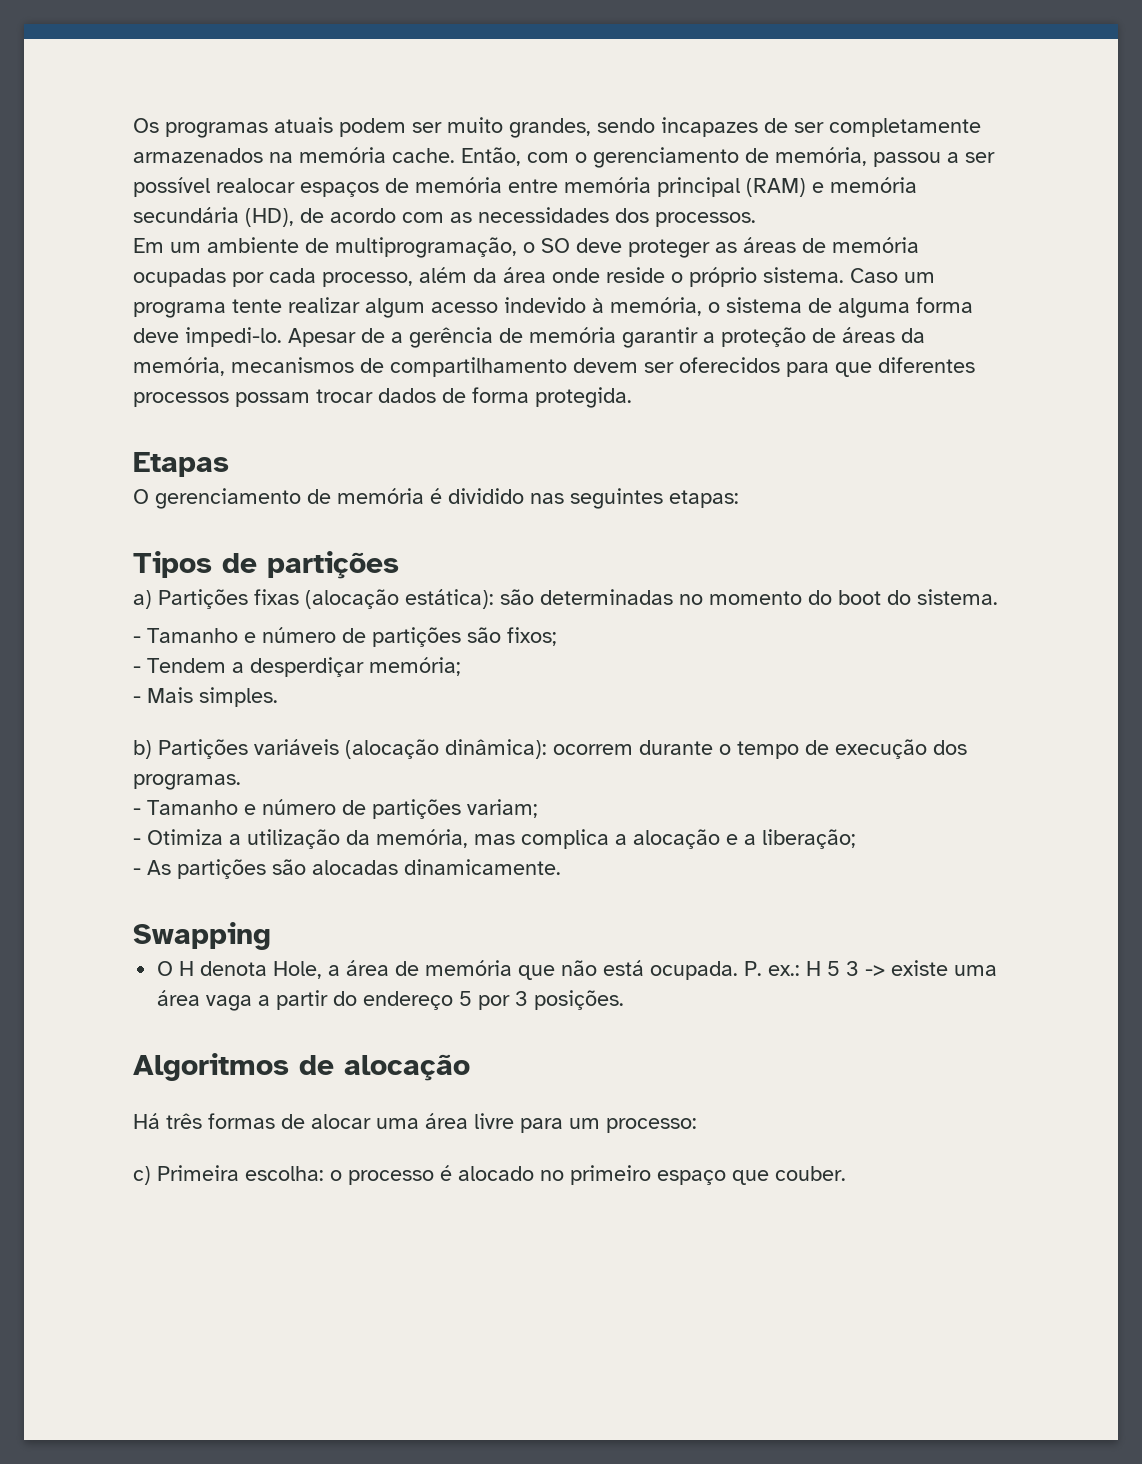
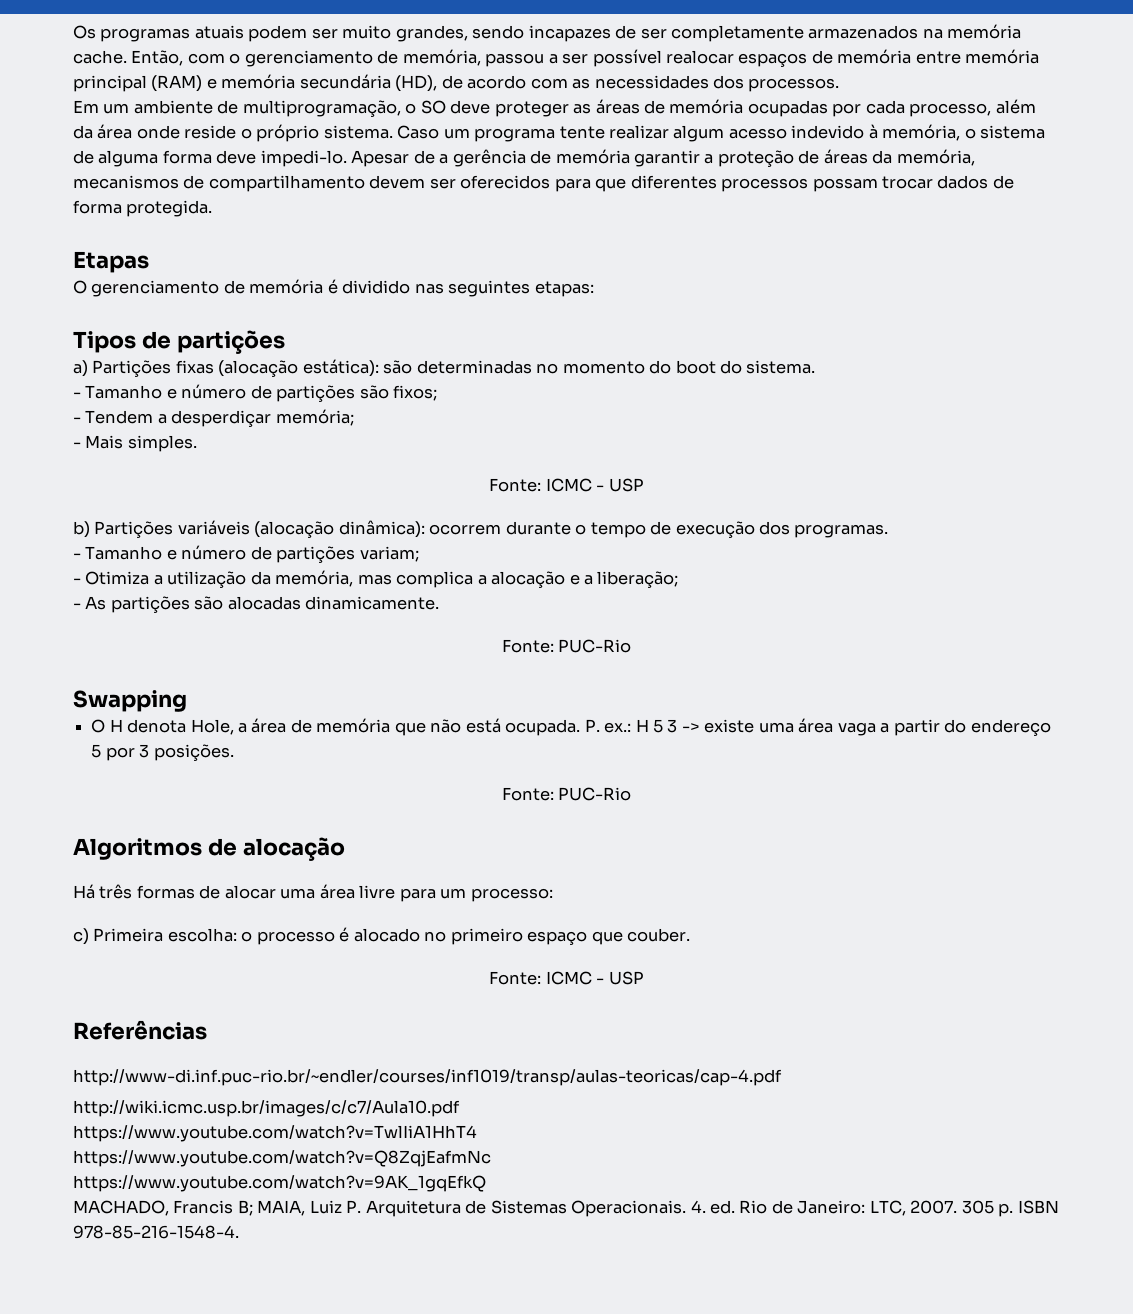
  - Mais simples.
+ Fonte: ICMC - USP
  - As partições são alocadas dinamicamente.
+ Fonte: PUC-Rio
  P. ex.: H 5 3 -> existe uma área vaga a partir do endereço 5 por 3 posições.
+ Fonte: PUC-Rio
  c) Primeira escolha: o processo é alocado no primeiro espaço que couber.
+ Fonte: ICMC - USP
+ Referências
+ http://www-di.inf.puc-rio.br/~endler/courses/inf1019/transp/aulas-teoricas/cap-4.pdf
+ http://wiki.icmc.usp.br/images/c/c7/Aula10.pdf
+ https://www.youtube.com/watch?v=TwlIiA1HhT4
+ https://www.youtube.com/watch?v=Q8ZqjEafmNc
+ https://www.youtube.com/watch?v=9AK_1gqEfkQ
+ MACHADO, Francis B; MAIA, Luiz P. Arquitetura de Sistemas Operacionais. 4. ed. Rio de Janeiro: LTC, 2007. 305 p. ISBN 978-85-216-1548-4.

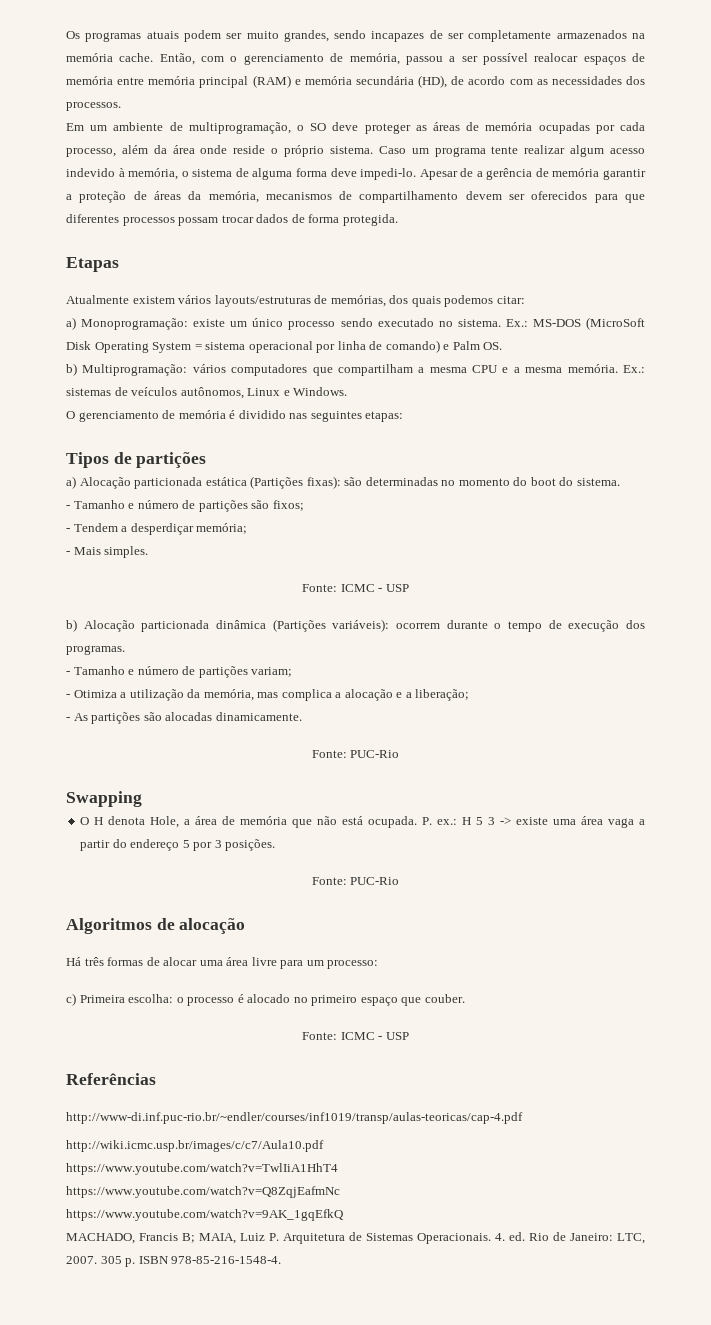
+ Atualmente existem vários layouts/estruturas de memórias, dos quais podemos citar:
+ a) Monoprogramação: existe um único processo sendo executado no sistema. Ex.: MS-DOS (MicroSoft Disk Operating System = sistema operacional por linha de comando) e Palm OS.
+ b) Multiprogramação: vários computadores que compartilham a mesma CPU e a mesma memória. Ex.: sistemas de veículos autônomos, Linux e Windows.
- a) Partições fixas (alocação estática): são determinadas no momento do boot do sistema.
+ a) Alocação particionada estática (Partições fixas): são determinadas no momento do boot do sistema.
- b) Partições variáveis (alocação dinâmica): ocorrem durante o tempo de execução dos programas.
+ b) Alocação particionada dinâmica (Partições variáveis): ocorrem durante o tempo de execução dos programas.

